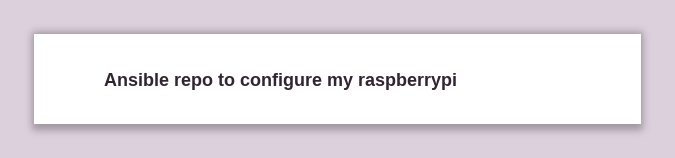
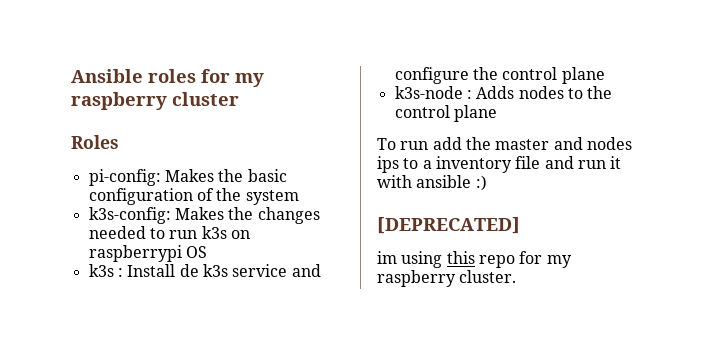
- Ansible repo to configure my raspberrypi
+ Ansible roles for my raspberry cluster
+ Roles
+ pi-config: Makes the basic configuration of the system
+ k3s-config: Makes the changes needed to run k3s on raspberrypi OS
+ k3s : Install de k3s service and configure the control plane
+ k3s-node : Adds nodes to the control plane
+ To run add the master and nodes ips to a inventory file and run it with ansible :)
+ [DEPRECATED]
+ im using this repo for my raspberry cluster.

